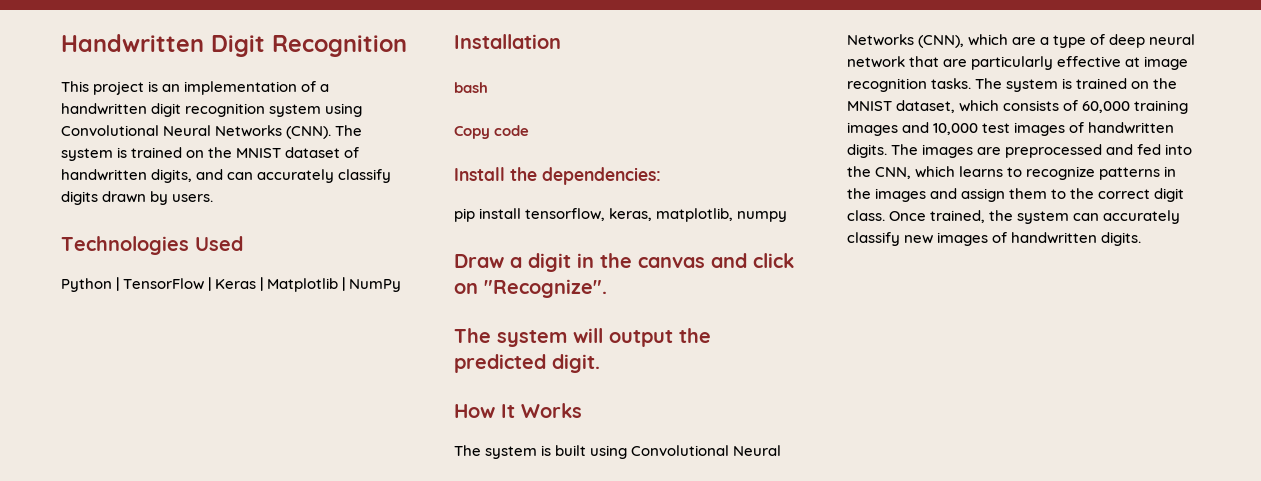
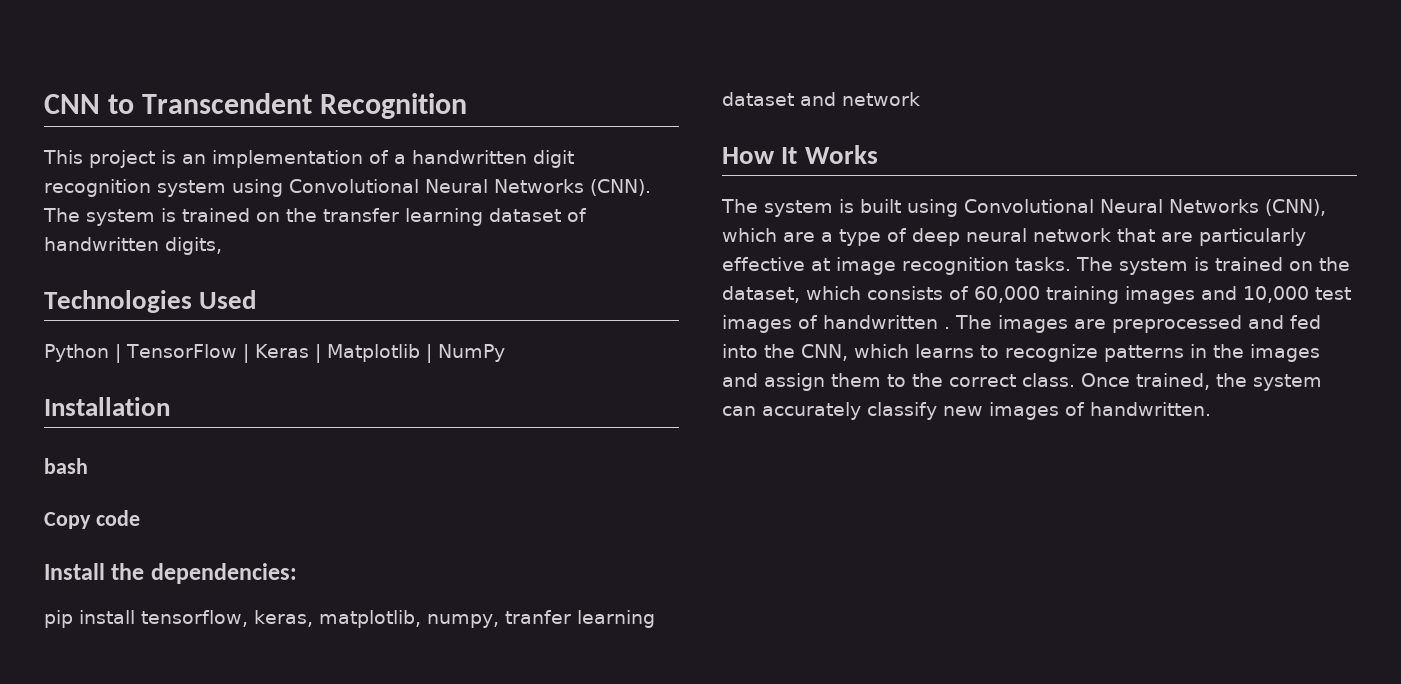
- Handwritten Digit Recognition
+ CNN to Transcendent Recognition
- The system is trained on the MNIST dataset of handwritten digits, and can accurately classify digits drawn by users.
+ The system is trained on the transfer learning dataset of handwritten digits,
- pip install tensorflow, keras, matplotlib, numpy
- Draw a digit in the canvas and click on "Recognize".
- The system will output the predicted digit.
+ pip install tensorflow, keras, matplotlib, numpy, tranfer learning dataset and network
- The system is trained on the MNIST dataset, which consists of 60,000 training images and 10,000 test images of handwritten digits.
+ The system is trained on the dataset, which consists of 60,000 training images and 10,000 test images of handwritten .
- The images are preprocessed and fed into the CNN, which learns to recognize patterns in the images and assign them to the correct digit class.
+ The images are preprocessed and fed into the CNN, which learns to recognize patterns in the images and assign them to the correct class.
- Once trained, the system can accurately classify new images of handwritten digits.
+ Once trained, the system can accurately classify new images of handwritten.

